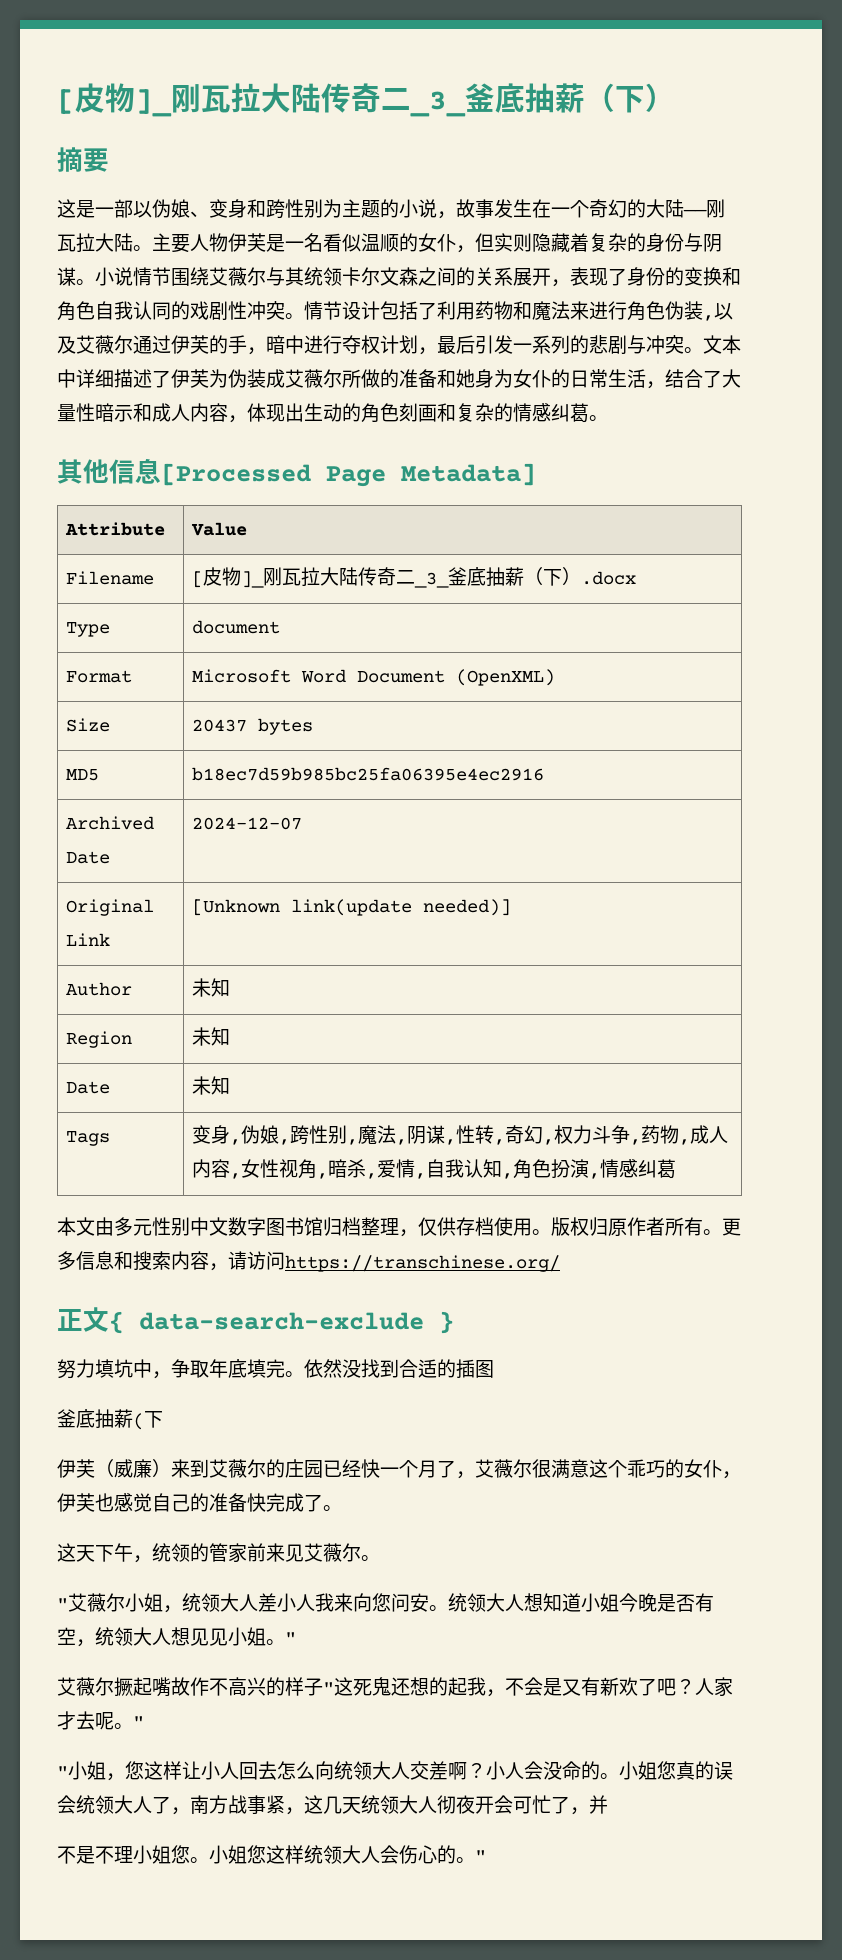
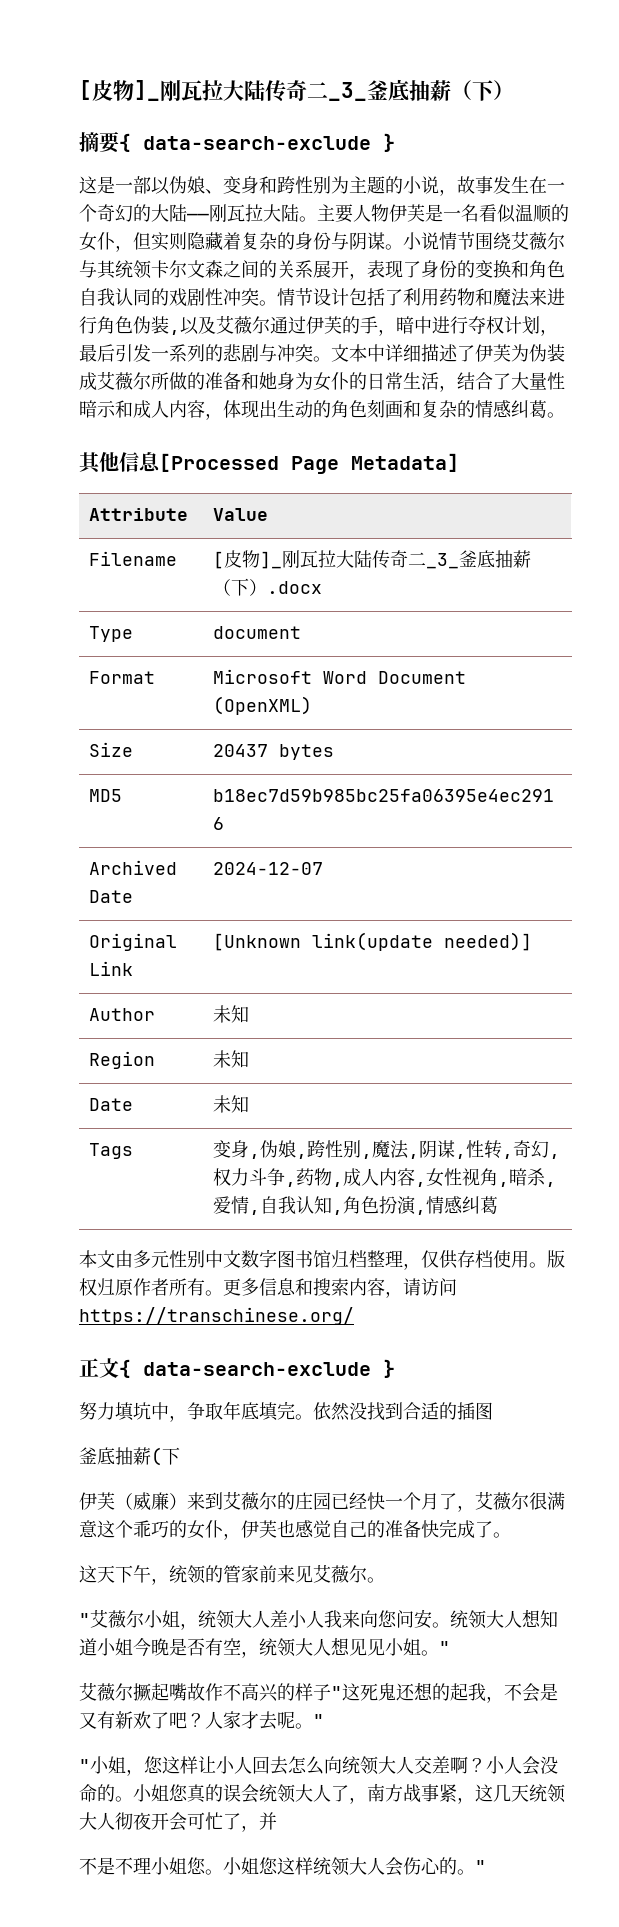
- 摘要
+ 摘要{ data-search-exclude }

